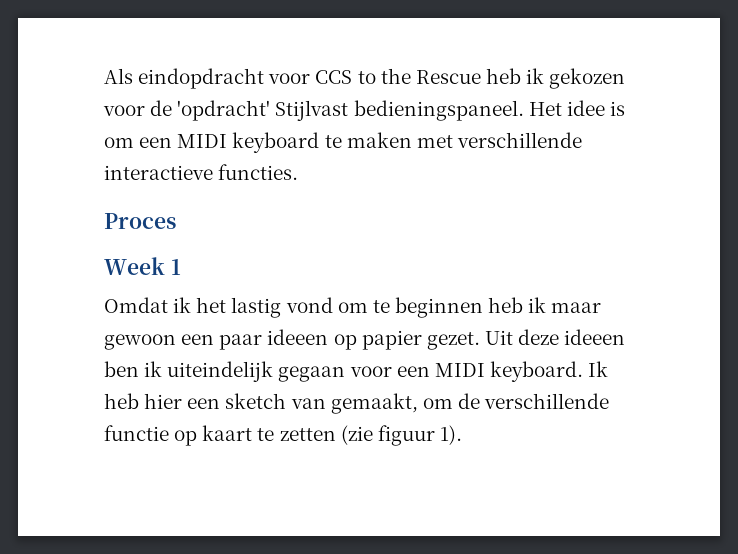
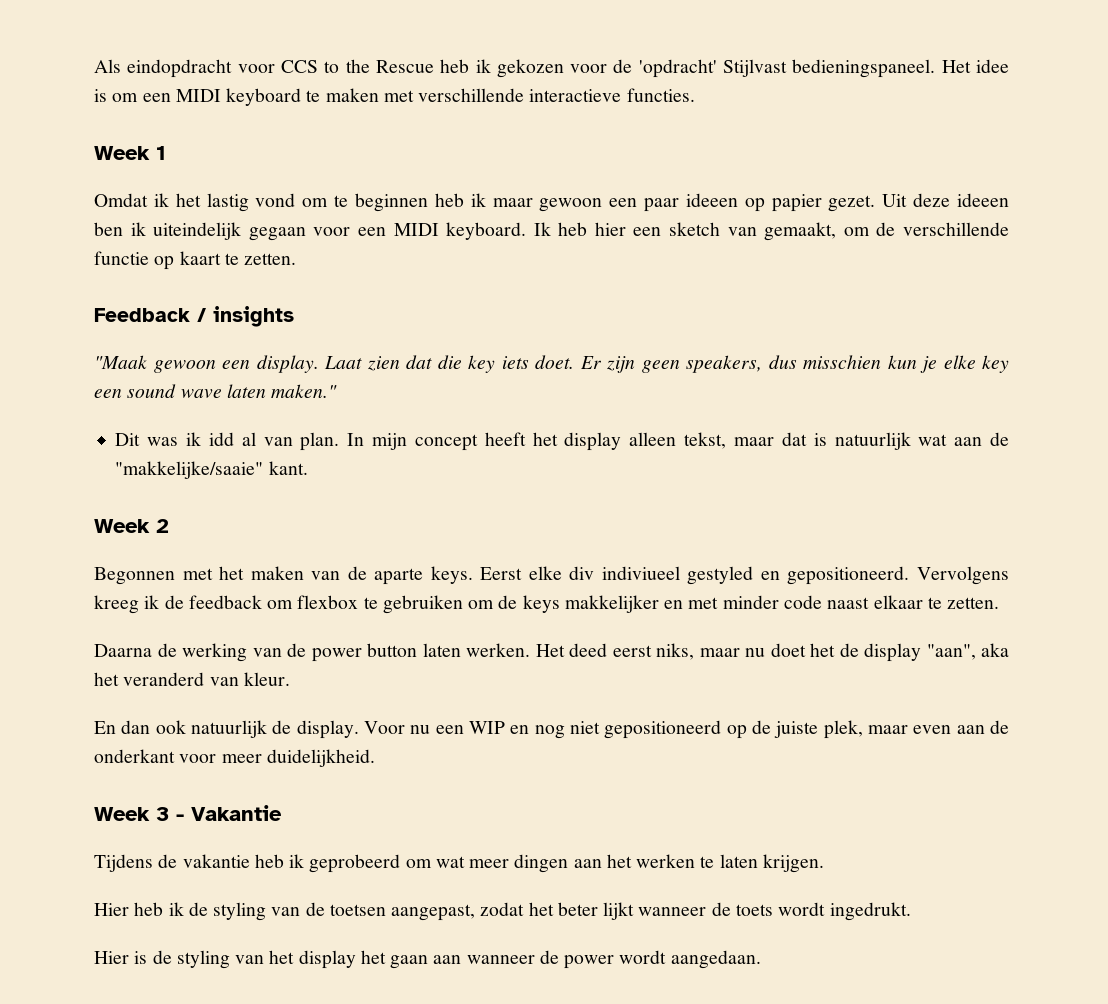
- Proces
- Ik heb hier een sketch van gemaakt, om de verschillende functie op kaart te zetten (zie figuur 1).
+ Ik heb hier een sketch van gemaakt, om de verschillende functie op kaart te zetten.
+ Feedback / insights
+ "Maak gewoon een display. Laat zien dat die key iets doet. Er zijn geen speakers, dus misschien kun je elke key een sound wave laten maken."
+ Dit was ik idd al van plan. In mijn concept heeft het display alleen tekst, maar dat is natuurlijk wat aan de "makkelijke/saaie" kant.
+ Week 2
+ Begonnen met het maken van de aparte keys. Eerst elke div indiviueel gestyled en gepositioneerd. Vervolgens kreeg ik de feedback om flexbox te gebruiken om de keys makkelijker en met minder code naast elkaar te zetten.
+ Daarna de werking van de power button laten werken. Het deed eerst niks, maar nu doet het de display "aan", aka het veranderd van kleur.
+ En dan ook natuurlijk de display. Voor nu een WIP en nog niet gepositioneerd op de juiste plek, maar even aan de onderkant voor meer duidelijkheid.
+ Week 3 - Vakantie
+ Tijdens de vakantie heb ik geprobeerd om wat meer dingen aan het werken te laten krijgen.
+ Hier heb ik de styling van de toetsen aangepast, zodat het beter lijkt wanneer de toets wordt ingedrukt.
+ Hier is de styling van het display het gaan aan wanneer de power wordt aangedaan.

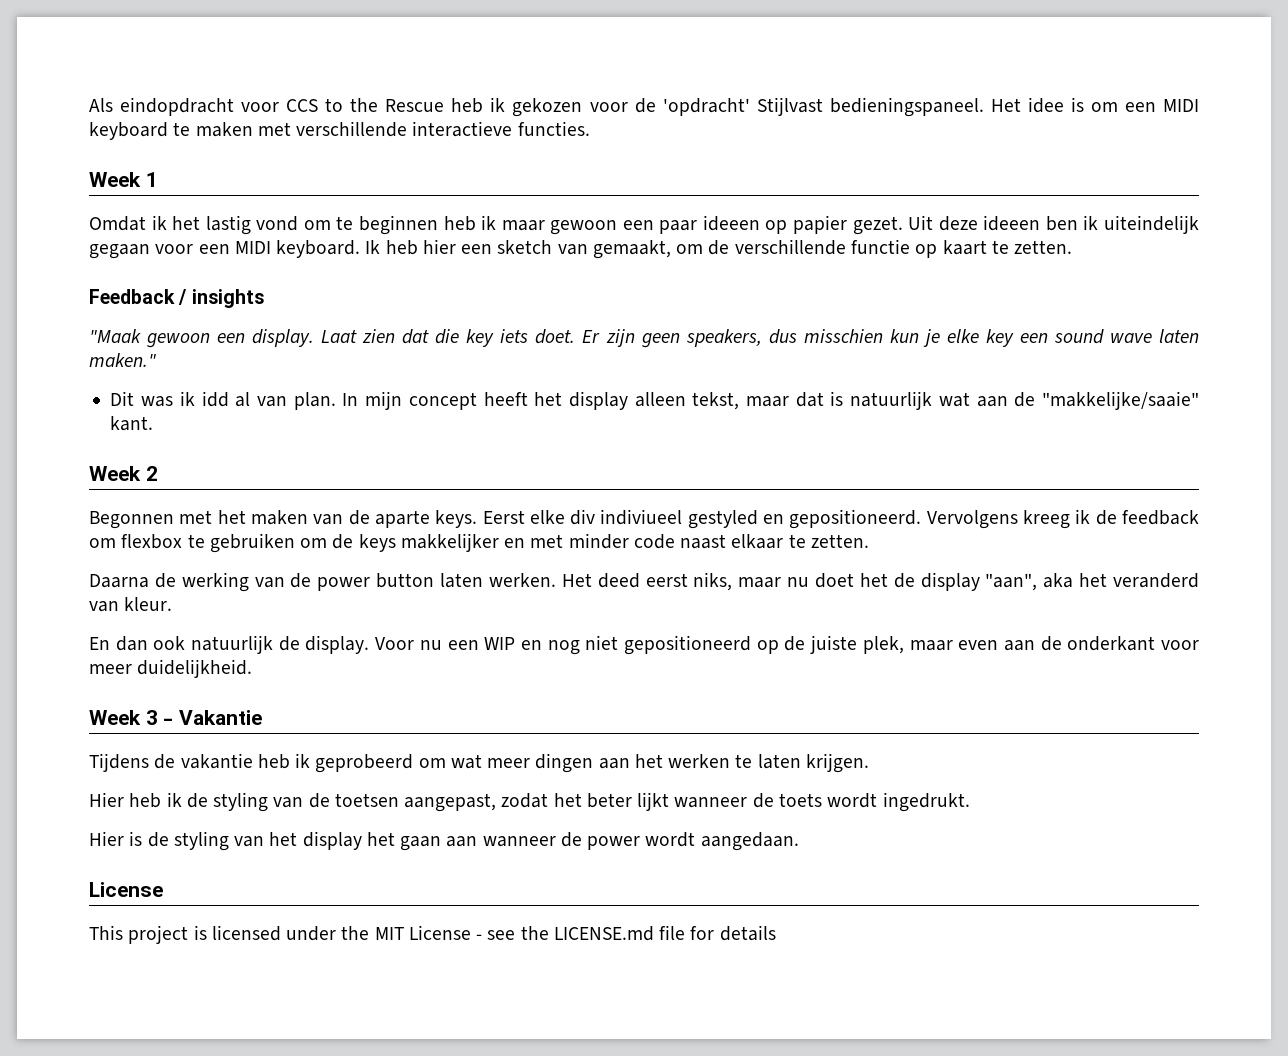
  Hier is de styling van het display het gaan aan wanneer de power wordt aangedaan.
+ License
+ This project is licensed under the MIT License - see the LICENSE.md file for details

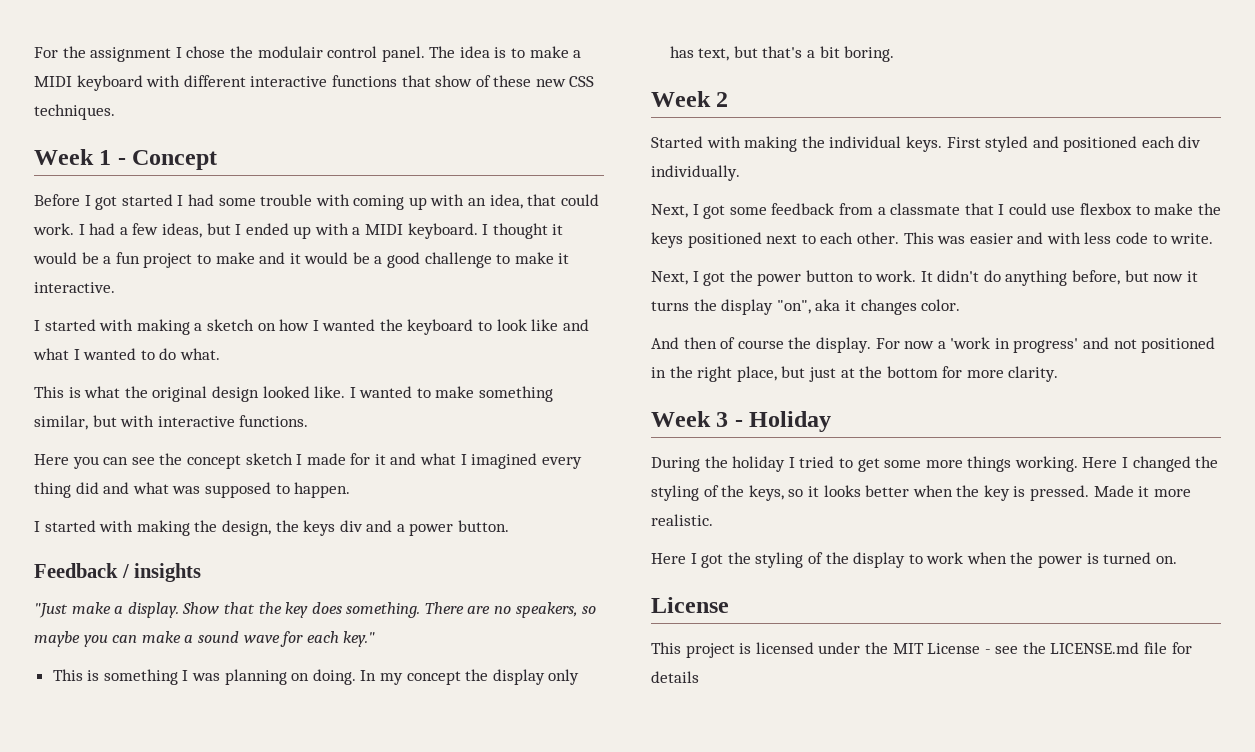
- Als eindopdracht voor CCS to the Rescue heb ik gekozen voor de 'opdracht' Stijlvast bedieningspaneel. Het idee is om een MIDI keyboard te maken met verschillende interactieve functies.
- Week 1
- Omdat ik het lastig vond om te beginnen heb ik maar gewoon een paar ideeen op papier gezet. Uit deze ideeen ben ik uiteindelijk gegaan voor een MIDI keyboard. Ik heb hier een sketch van gemaakt, om de verschillende functie op kaart te zetten.
+ For the assignment I chose the modulair control panel. The idea is to make a MIDI keyboard with different interactive functions that show of these new CSS techniques.
+ Week 1 - Concept
+ Before I got started I had some trouble with coming up with an idea, that could work. I had a few ideas, but I ended up with a MIDI keyboard. I thought it would be a fun project to make and it would be a good challenge to make it interactive.
+ I started with making a sketch on how I wanted the keyboard to look like and what I wanted to do what.
+ This is what the original design looked like. I wanted to make something similar, but with interactive functions.
+ Here you can see the concept sketch I made for it and what I imagined every thing did and what was supposed to happen.
+ I started with making the design, the keys div and a power button.
  Feedback / insights
- "Maak gewoon een display. Laat zien dat die key iets doet. Er zijn geen speakers, dus misschien kun je elke key een sound wave laten maken."
- Dit was ik idd al van plan. In mijn concept heeft het display alleen tekst, maar dat is natuurlijk wat aan de "makkelijke/saaie" kant.
+ "Just make a display. Show that the key does something. There are no speakers, so maybe you can make a sound wave for each key."
+ This is something I was planning on doing. In my concept the display only has text, but that's a bit boring.
  Week 2
- Begonnen met het maken van de aparte keys. Eerst elke div indiviueel gestyled en gepositioneerd. Vervolgens kreeg ik de feedback om flexbox te gebruiken om de keys makkelijker en met minder code naast elkaar te zetten.
- Daarna de werking van de power button laten werken. Het deed eerst niks, maar nu doet het de display "aan", aka het veranderd van kleur.
- En dan ook natuurlijk de display. Voor nu een WIP en nog niet gepositioneerd op de juiste plek, maar even aan de onderkant voor meer duidelijkheid.
- Week 3 - Vakantie
- Tijdens de vakantie heb ik geprobeerd om wat meer dingen aan het werken te laten krijgen.
- Hier heb ik de styling van de toetsen aangepast, zodat het beter lijkt wanneer de toets wordt ingedrukt.
- Hier is de styling van het display het gaan aan wanneer de power wordt aangedaan.
+ Started with making the individual keys. First styled and positioned each div individually.
+ Next, I got some feedback from a classmate that I could use flexbox to make the keys positioned next to each other. This was easier and with less code to write.
+ Next, I got the power button to work. It didn't do anything before, but now it turns the display "on", aka it changes color.
+ And then of course the display. For now a 'work in progress' and not positioned in the right place, but just at the bottom for more clarity.
+ Week 3 - Holiday
+ During the holiday I tried to get some more things working. Here I changed the styling of the keys, so it looks better when the key is pressed. Made it more realistic.
+ Here I got the styling of the display to work when the power is turned on.

